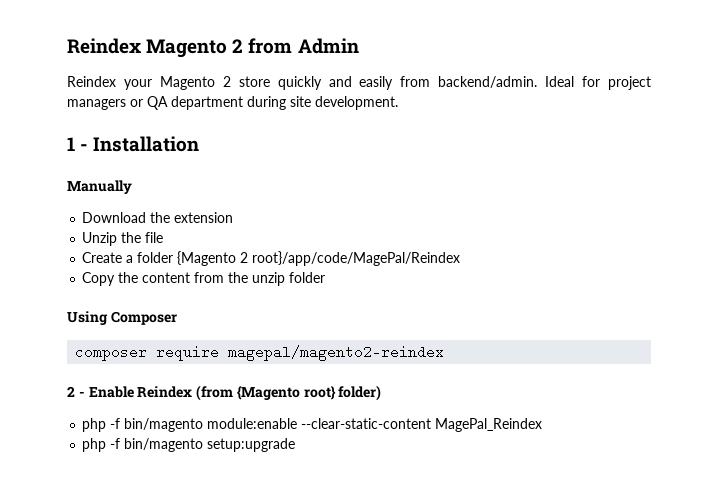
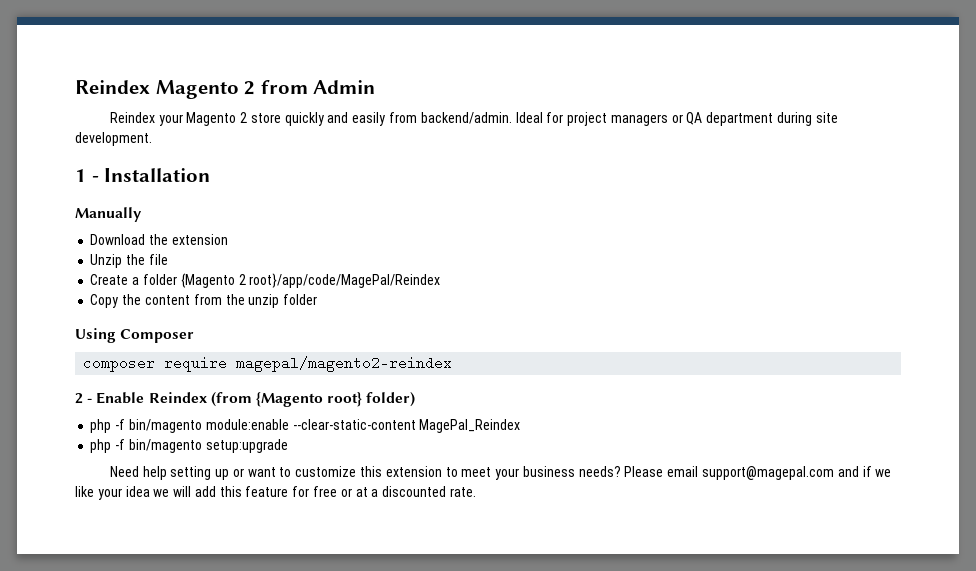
+ Need help setting up or want to customize this extension to meet your business needs? Please email support@magepal.com and if we like your idea we will add this feature for free or at a discounted rate.

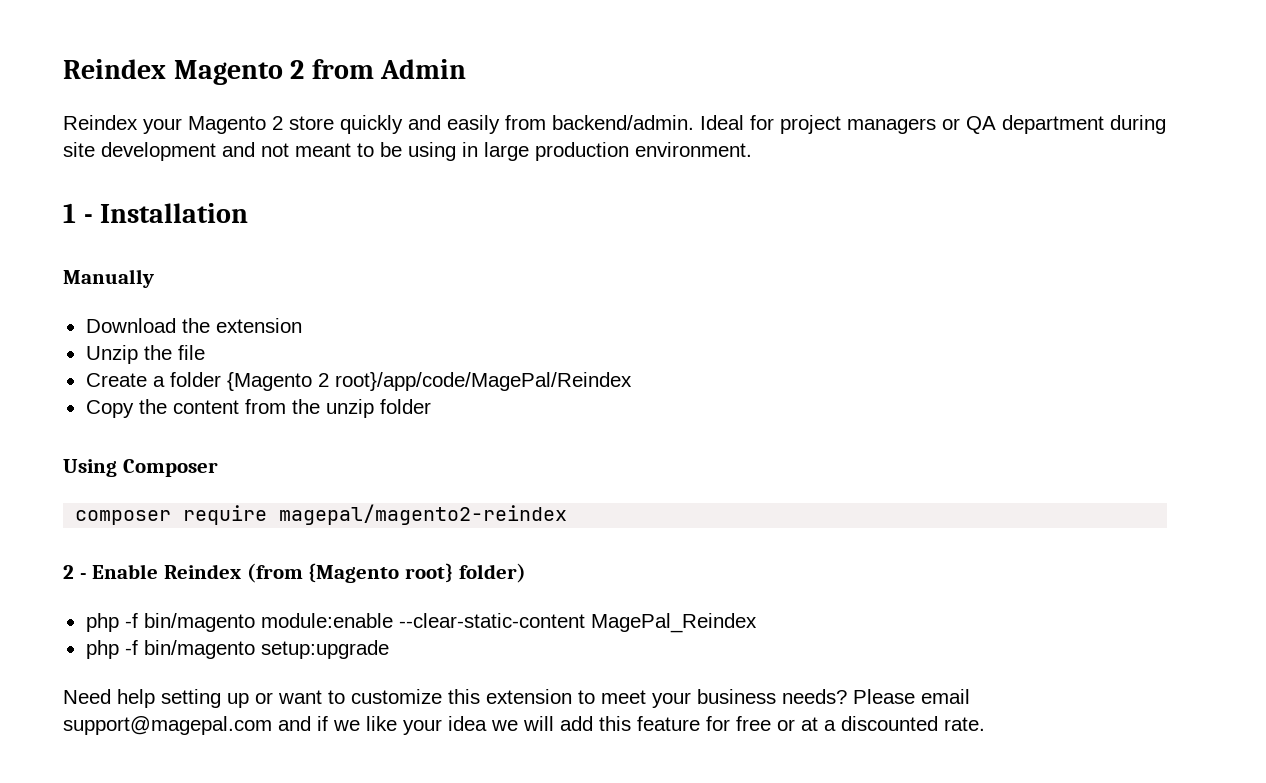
- Ideal for project managers or QA department during site development.
+ Ideal for project managers or QA department during site development and not meant to be using in large production environment.

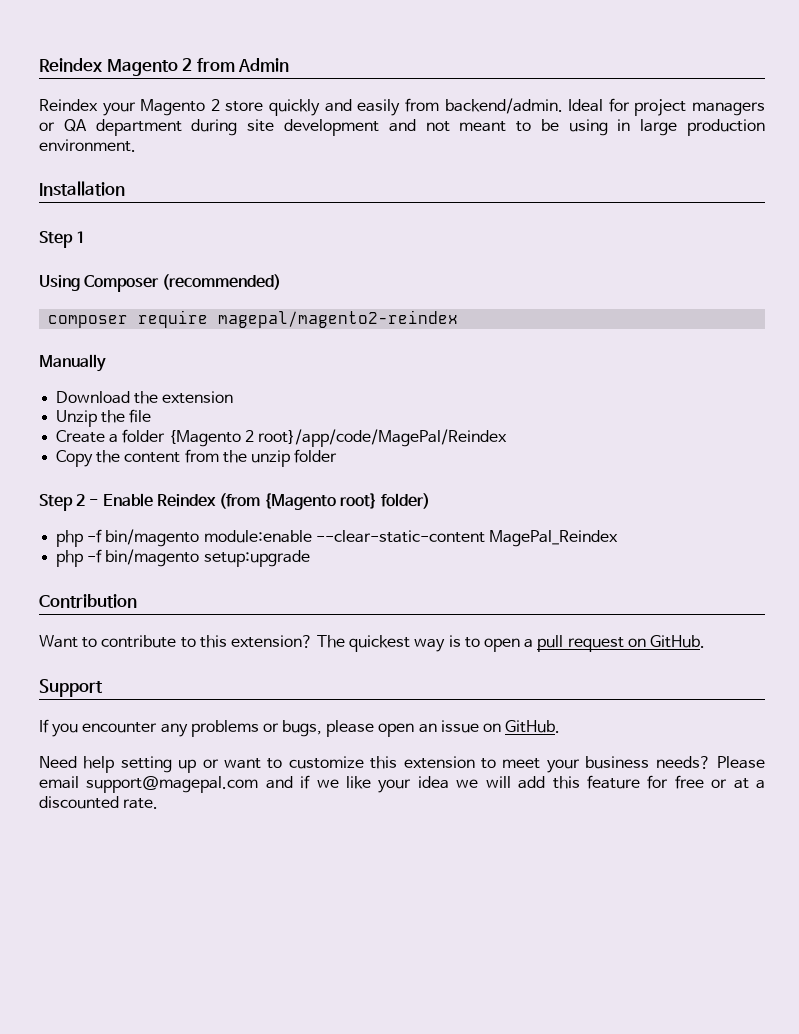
- 1 - Installation
+ Installation
+ Step 1
+ Using Composer (recommended)
+ composer require magepal/magento2-reindex
- Using Composer
- composer require magepal/magento2-reindex
- 2 - Enable Reindex (from {Magento root} folder)
+ Step 2 - Enable Reindex (from {Magento root} folder)
+ Contribution
+ Want to contribute to this extension? The quickest way is to open a pull request on GitHub.
+ Support
+ If you encounter any problems or bugs, please open an issue on GitHub.

